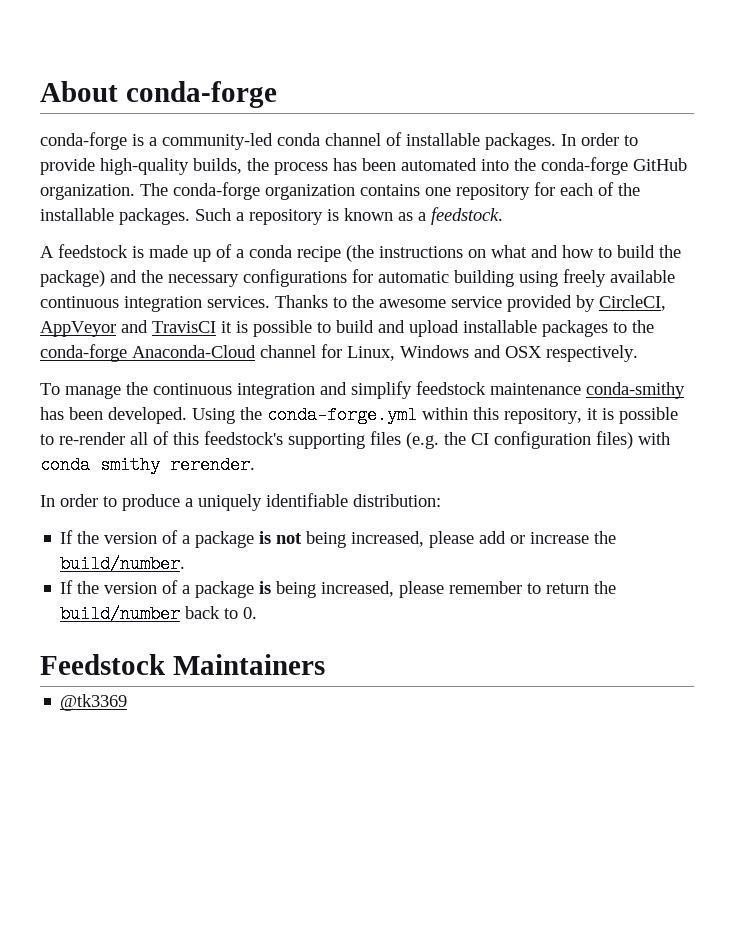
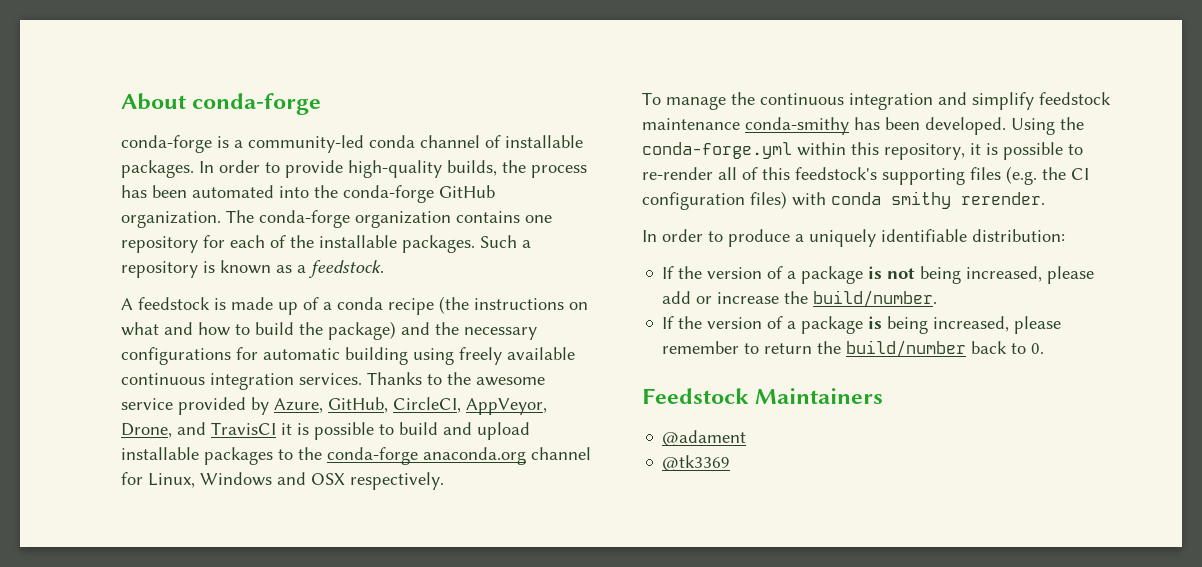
- Thanks to the awesome service provided by CircleCI, AppVeyor and TravisCI it is possible to build and upload installable packages to the conda-forge Anaconda-Cloud channel for Linux, Windows and OSX respectively.
+ Thanks to the awesome service provided by Azure, GitHub, CircleCI, AppVeyor, Drone, and TravisCI it is possible to build and upload installable packages to the conda-forge anaconda.org channel for Linux, Windows and OSX respectively.
+ @adament

